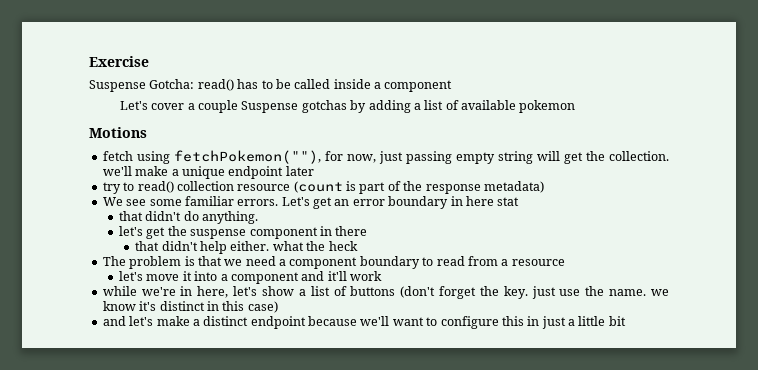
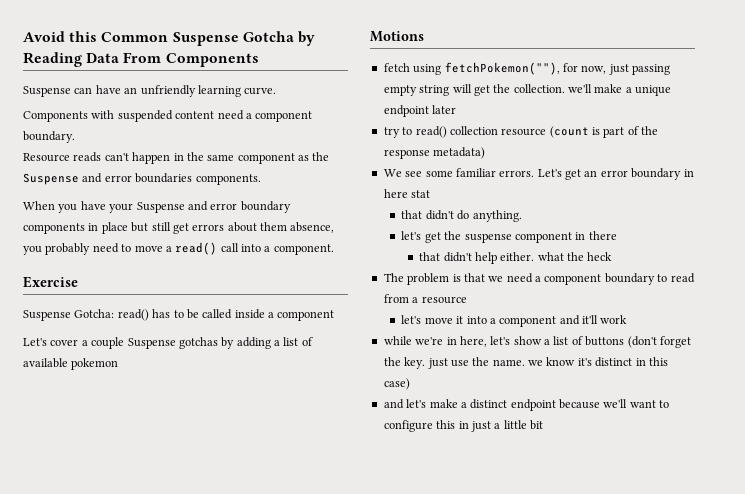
+ Avoid this Common Suspense Gotcha by Reading Data From Components
+ Suspense can have an unfriendly learning curve.
+ Components with suspended content need a component boundary.
+ Resource reads can't happen in the same component as the Suspense and error boundaries components.
+ When you have your Suspense and error boundary components in place but still get errors about them absence, you probably need to move a read() call into a component.

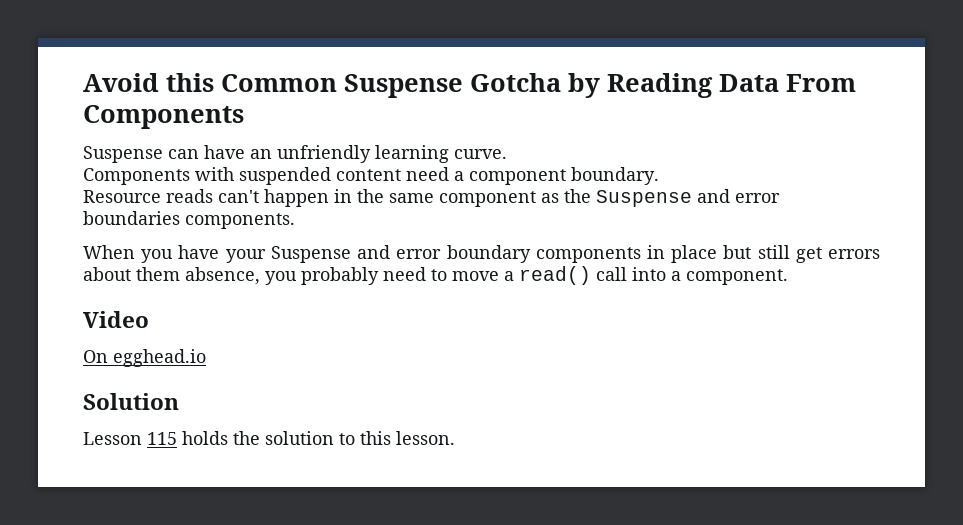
- Exercise
- Suspense Gotcha: read() has to be called inside a component
- Let's cover a couple Suspense gotchas by adding a list of available pokemon
- Motions
- fetch using fetchPokemon(""), for now, just passing empty string will get the collection. we'll make a unique endpoint later
- try to read() collection resource (count is part of the response metadata)
- We see some familiar errors. Let's get an error boundary in here stat
- that didn't do anything.
- let's get the suspense component in there
- that didn't help either. what the heck
- The problem is that we need a component boundary to read from a resource
- let's move it into a component and it'll work
- while we're in here, let's show a list of buttons (don't forget the key. just use the name. we know it's distinct in this case)
- and let's make a distinct endpoint because we'll want to configure this in just a little bit
+ Video
+ On egghead.io
+ Solution
+ Lesson 115 holds the solution to this lesson.

